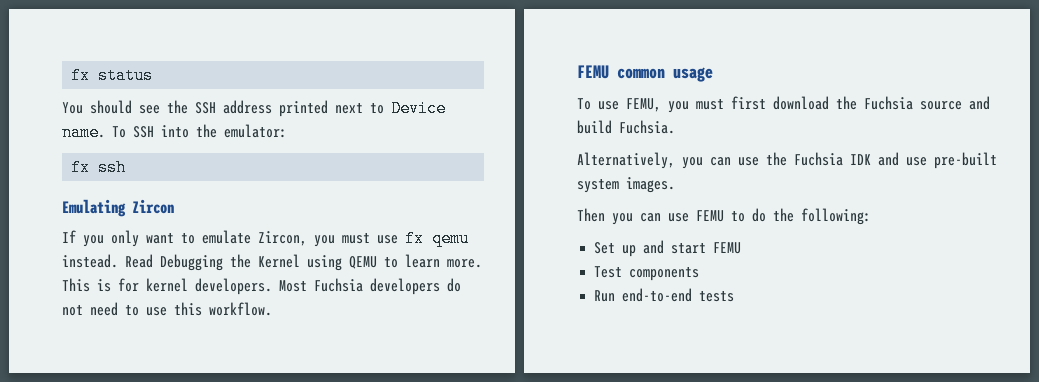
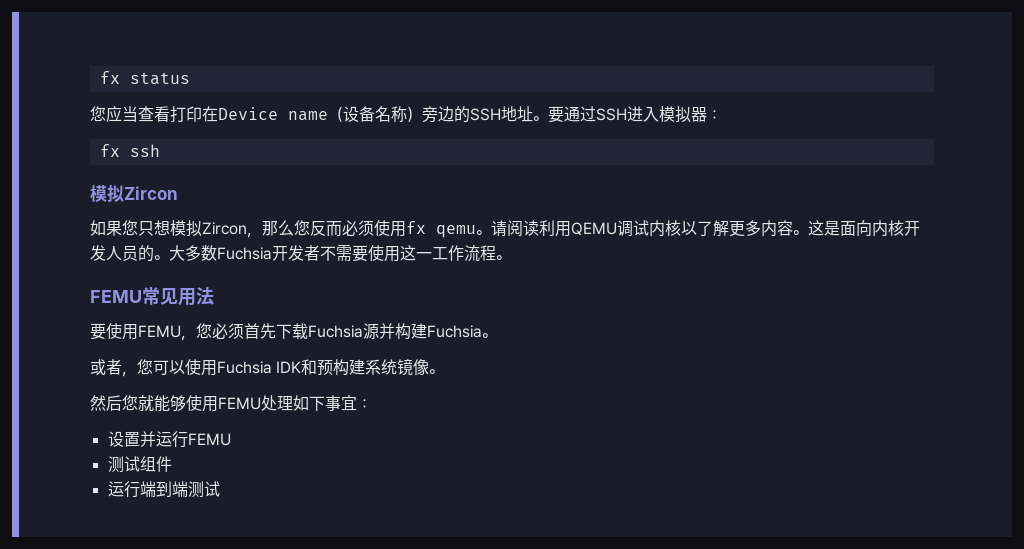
- You should see the SSH address printed next to Device name. To SSH into the emulator:
+ 您应当查看打印在Device name（设备名称）旁边的SSH地址。要通过SSH进入模拟器：
  fx ssh
- Emulating Zircon
+ 模拟Zircon
- If you only want to emulate Zircon, you must use fx qemu instead. Read Debugging the Kernel using QEMU to learn more. This is for kernel developers. Most Fuchsia developers do not need to use this workflow.
- FEMU common usage
- To use FEMU, you must first download the Fuchsia source and build Fuchsia.
- Alternatively, you can use the Fuchsia IDK and use pre-built system images.
- Then you can use FEMU to do the following:
- Set up and start FEMU
- Test components
- Run end-to-end tests
+ 如果您只想模拟Zircon，那么您反而必须使用fx qemu。请阅读利用QEMU调试内核以了解更多内容。这是面向内核开发人员的。大多数Fuchsia开发者不需要使用这一工作流程。
+ FEMU常见用法
+ 要使用FEMU，您必须首先下载Fuchsia源并构建Fuchsia。
+ 或者，您可以使用Fuchsia IDK和预构建系统镜像。
+ 然后您就能够使用FEMU处理如下事宜：
+ 设置并运行FEMU
+ 测试组件
+ 运行端到端测试

